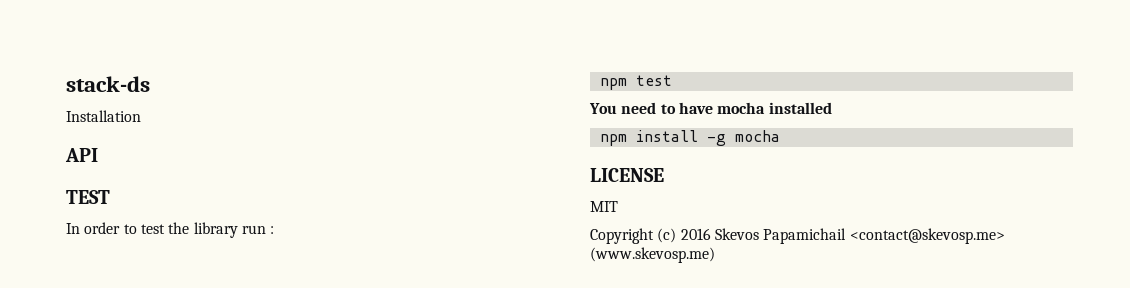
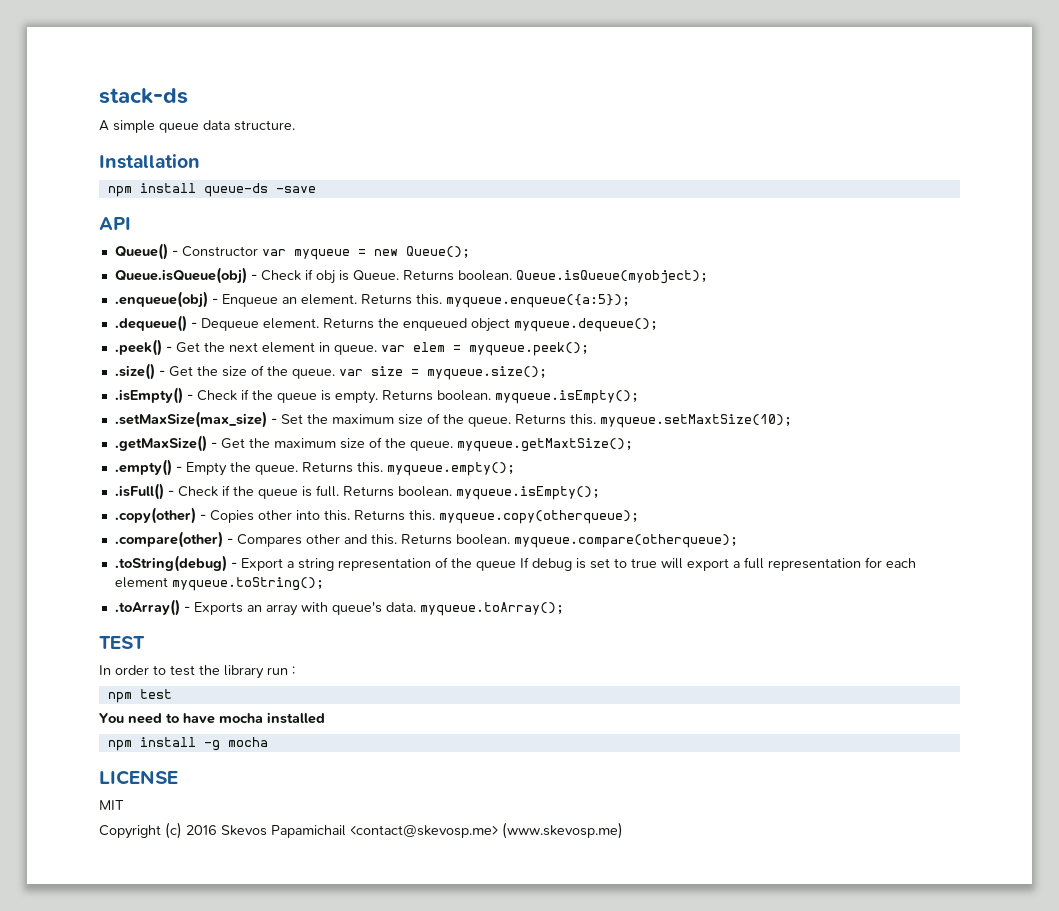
+ A simple queue data structure.
  Installation
+ npm install queue-ds -save
  API
+ Queue() - Constructor var myqueue = new Queue();
+ Queue.isQueue(obj) - Check if obj is Queue. Returns boolean. Queue.isQueue(myobject);
+ .enqueue(obj) - Enqueue an element. Returns this. myqueue.enqueue({a:5});
+ .dequeue() - Dequeue element. Returns the enqueued object myqueue.dequeue();
+ .peek() - Get the next element in queue. var elem = myqueue.peek();
+ .size() - Get the size of the queue. var size = myqueue.size();
+ .isEmpty() - Check if the queue is empty. Returns boolean. myqueue.isEmpty();
+ .setMaxSize(max_size) - Set the maximum size of the queue. Returns this. myqueue.setMaxtSize(10);
+ .getMaxSize() - Get the maximum size of the queue. myqueue.getMaxtSize();
+ .empty() - Empty the queue. Returns this. myqueue.empty();
+ .isFull() - Check if the queue is full. Returns boolean. myqueue.isEmpty();
+ .copy(other) - Copies other into this. Returns this. myqueue.copy(otherqueue);
+ .compare(other) - Compares other and this. Returns boolean. myqueue.compare(otherqueue);
+ .toString(debug) - Export a string representation of the queue If debug is set to true will export a full representation for each element myqueue.toString();
+ .toArray() - Exports an array with queue's data. myqueue.toArray();

